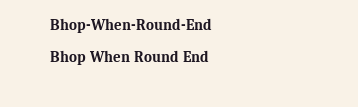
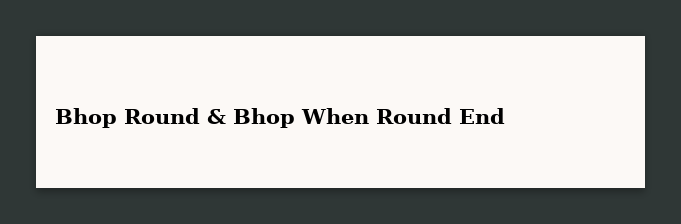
- Bhop-When-Round-End
- Bhop When Round End
+ Bhop Round & Bhop When Round End

